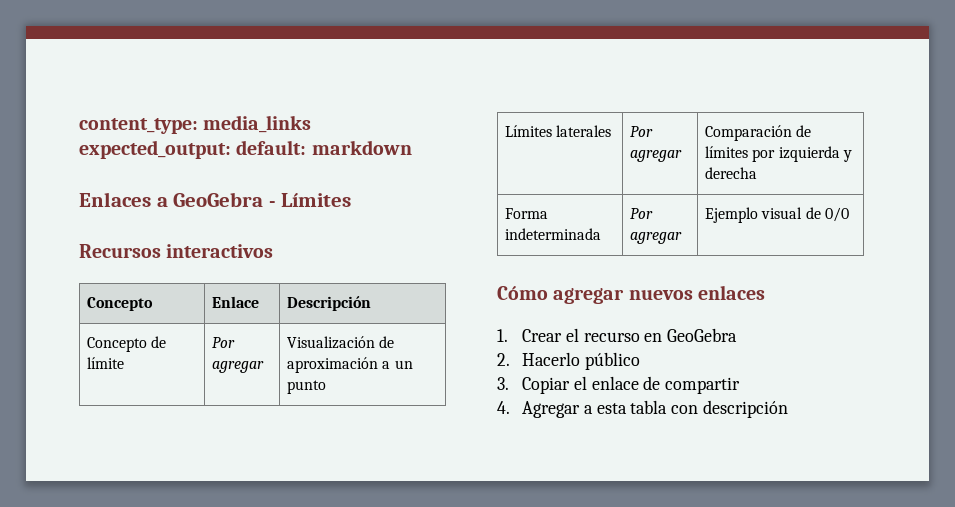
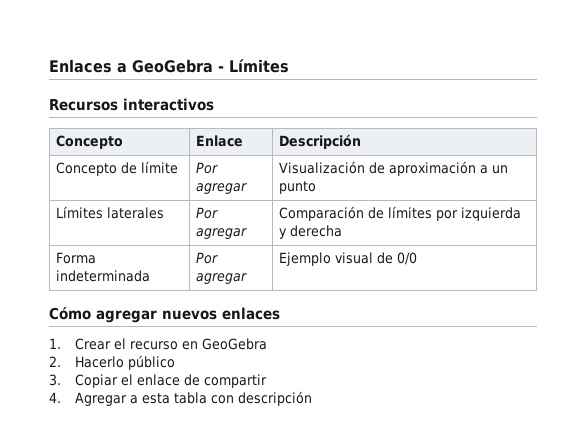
- content_type: media_links expected_output: default: markdown

